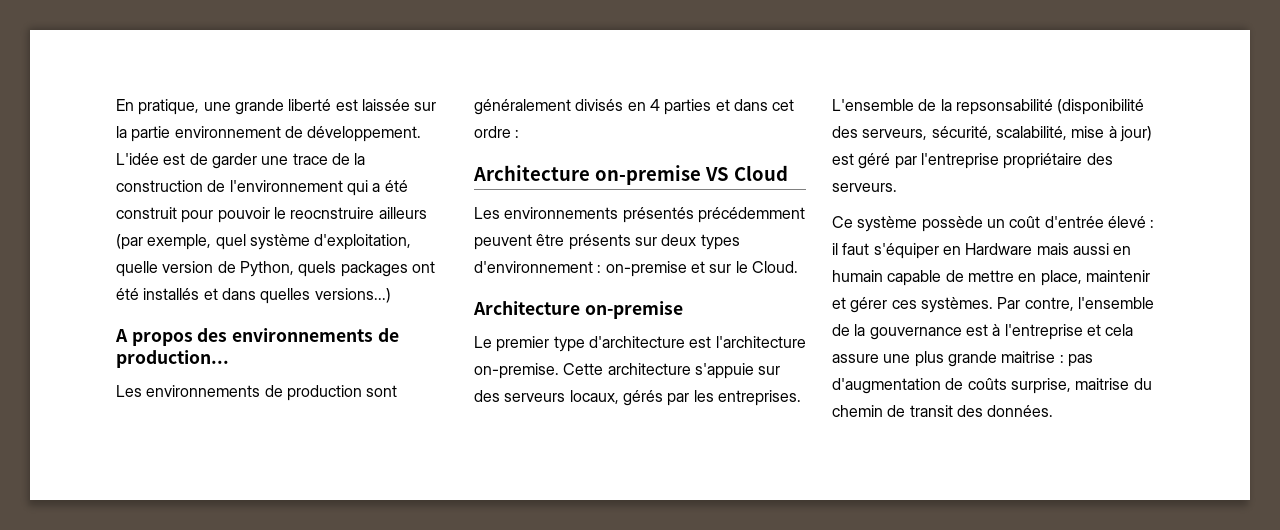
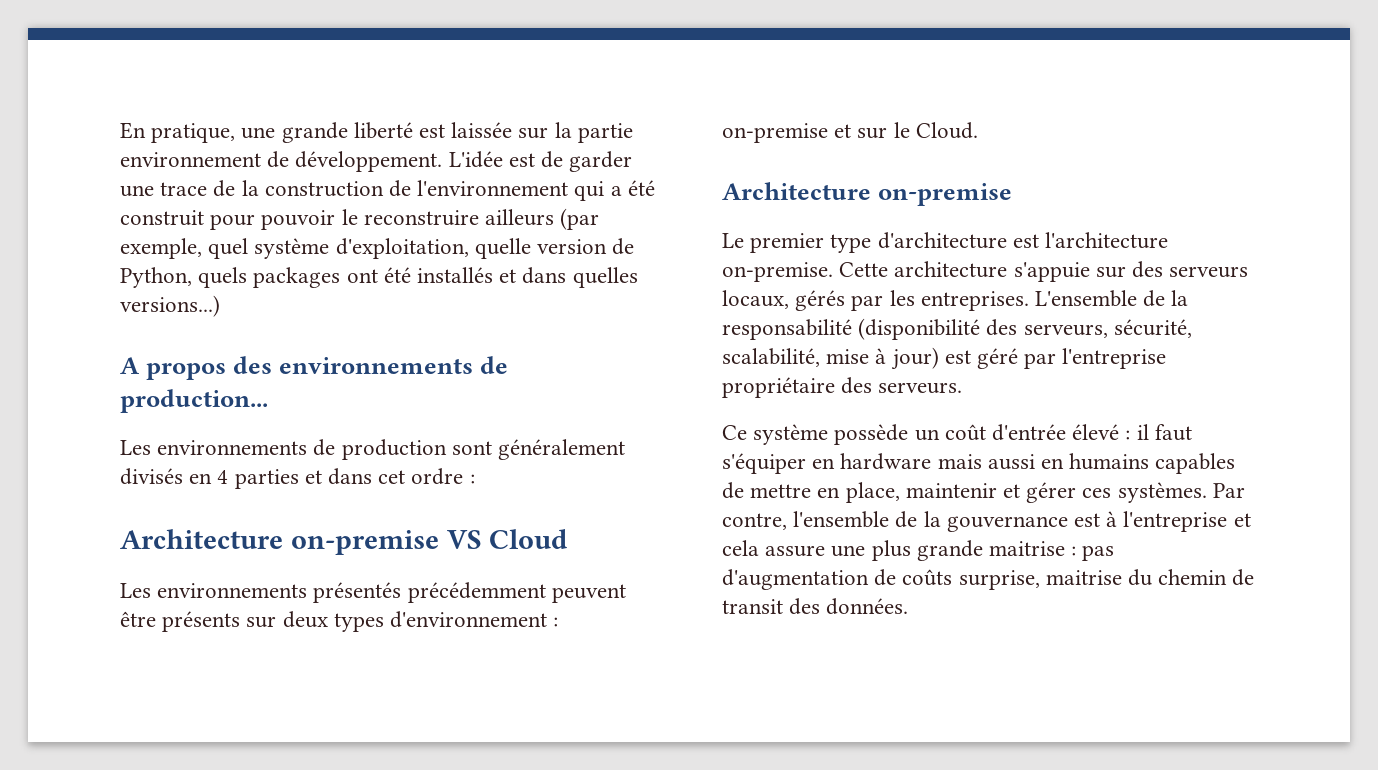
- L'idée est de garder une trace de la construction de l'environnement qui a été construit pour pouvoir le reocnstruire ailleurs (par exemple, quel système d'exploitation, quelle version de Python, quels packages ont été installés et dans quelles versions...)
+ L'idée est de garder une trace de la construction de l'environnement qui a été construit pour pouvoir le reconstruire ailleurs (par exemple, quel système d'exploitation, quelle version de Python, quels packages ont été installés et dans quelles versions...)
- L'ensemble de la repsonsabilité (disponibilité des serveurs, sécurité, scalabilité, mise à jour) est géré par l'entreprise propriétaire des serveurs.
+ L'ensemble de la responsabilité (disponibilité des serveurs, sécurité, scalabilité, mise à jour) est géré par l'entreprise propriétaire des serveurs.
- Ce système possède un coût d'entrée élevé : il faut s'équiper en Hardware mais aussi en humain capable de mettre en place, maintenir et gérer ces systèmes.
+ Ce système possède un coût d'entrée élevé : il faut s'équiper en hardware mais aussi en humains capables de mettre en place, maintenir et gérer ces systèmes.

